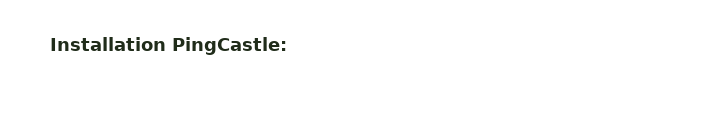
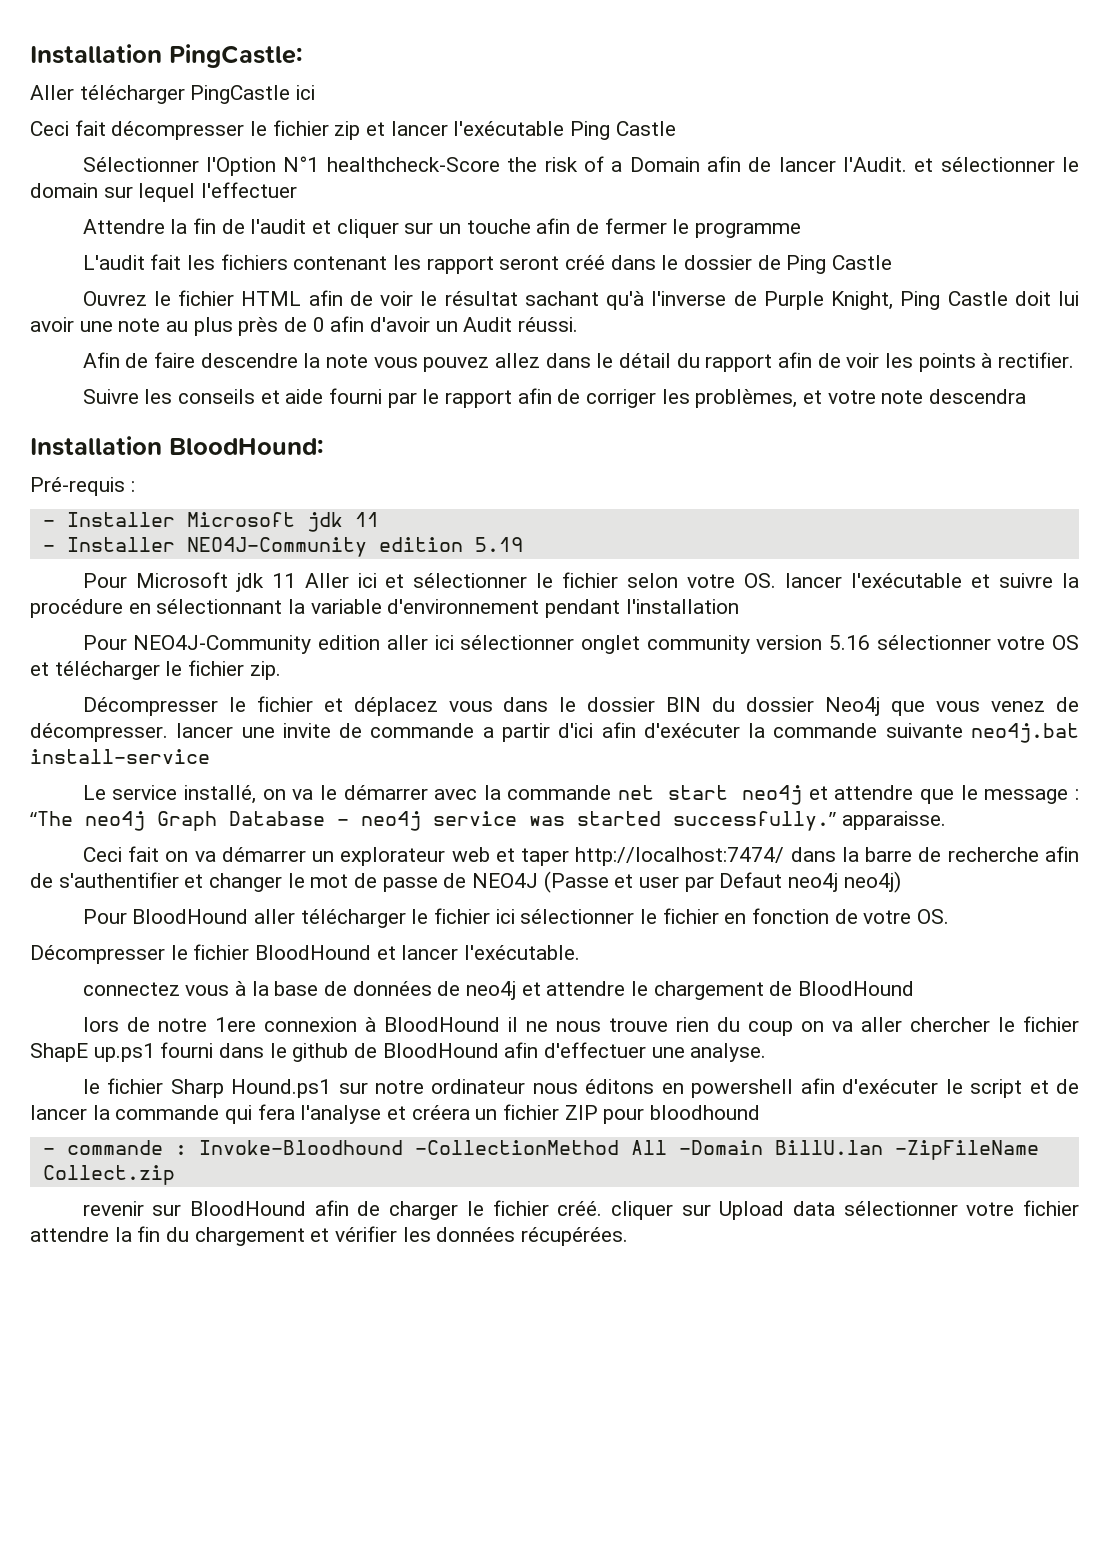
+ Aller télécharger PingCastle ici
+ Ceci fait décompresser le fichier zip et lancer l'exécutable Ping Castle
+ Sélectionner l'Option N°1 healthcheck-Score the risk of a Domain afin de lancer l'Audit. et sélectionner le domain sur lequel l'effectuer
+ Attendre la fin de l'audit et cliquer sur un touche afin de fermer le programme
+ L'audit fait les fichiers contenant les rapport seront créé dans le dossier de Ping Castle
+ Ouvrez le fichier HTML afin de voir le résultat sachant qu'à l'inverse de Purple Knight, Ping Castle doit lui avoir une note au plus près de 0 afin d'avoir un Audit réussi.
+ Afin de faire descendre la note vous pouvez allez dans le détail du rapport afin de voir les points à rectifier.
+ Suivre les conseils et aide fourni par le rapport afin de corriger les problèmes, et votre note descendra
+ Installation BloodHound:
+ Pré-requis :
+ - Installer Microsoft jdk 11
+ - Installer NEO4J-Community edition 5.19
+ Pour Microsoft jdk 11 Aller ici et sélectionner le fichier selon votre OS. lancer l'exécutable et suivre la procédure en sélectionnant la variable d'environnement pendant l'installation
+ Pour NEO4J-Community edition aller ici sélectionner onglet community version 5.16 sélectionner votre OS et télécharger le fichier zip.
+ Décompresser le fichier et déplacez vous dans le dossier BIN du dossier Neo4j que vous venez de décompresser. lancer une invite de commande a partir d'ici afin d'exécuter la commande suivante neo4j.bat install-service
+ Le service installé, on va le démarrer avec la commande net start neo4j et attendre que le message : “The neo4j Graph Database - neo4j service was started successfully.” apparaisse.
+ Ceci fait on va démarrer un explorateur web et taper http://localhost:7474/ dans la barre de recherche afin de s'authentifier et changer le mot de passe de NEO4J (Passe et user par Defaut neo4j neo4j)
+ Pour BloodHound aller télécharger le fichier ici sélectionner le fichier en fonction de votre OS.
+ Décompresser le fichier BloodHound et lancer l'exécutable.
+ connectez vous à la base de données de neo4j et attendre le chargement de BloodHound
+ lors de notre 1ere connexion à BloodHound il ne nous trouve rien du coup on va aller chercher le fichier ShapE up.ps1 fourni dans le github de BloodHound afin d'effectuer une analyse.
+ le fichier Sharp Hound.ps1 sur notre ordinateur nous éditons en powershell afin d'exécuter le script et de lancer la commande qui fera l'analyse et créera un fichier ZIP pour bloodhound
+ - commande : Invoke-Bloodhound -CollectionMethod All -Domain BillU.lan -ZipFileName Collect.zip
+ revenir sur BloodHound afin de charger le fichier créé. cliquer sur Upload data sélectionner votre fichier attendre la fin du chargement et vérifier les données récupérées.

